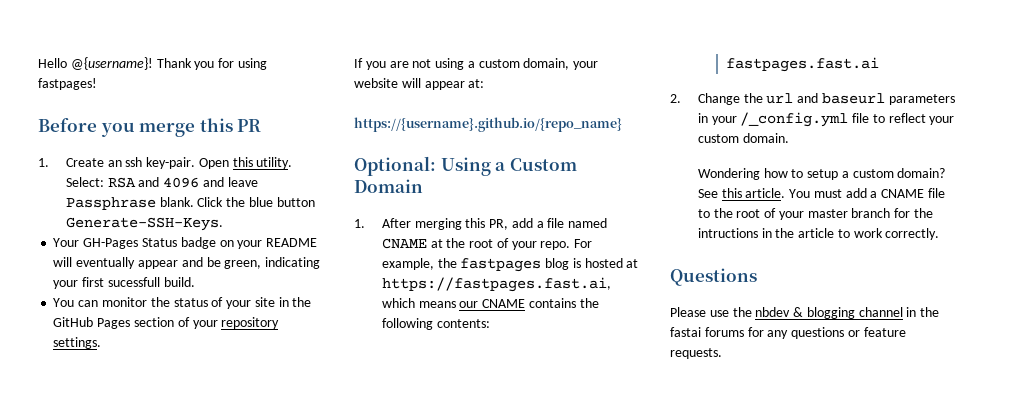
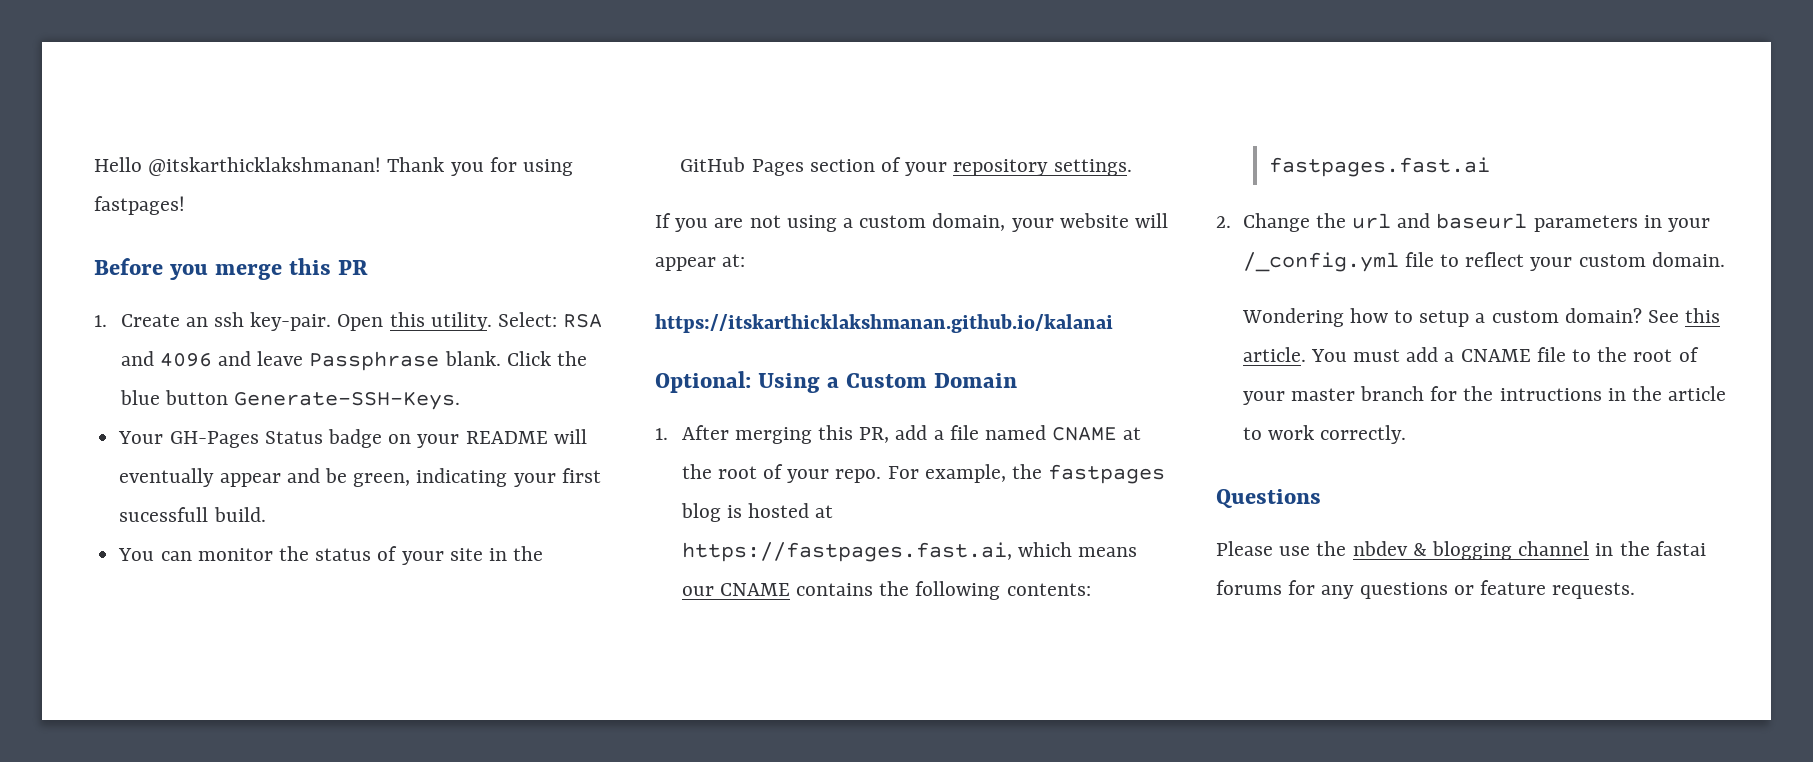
- Hello @{username}!
+ Hello @itskarthicklakshmanan!
- https://{username}.github.io/{repo_name}
+ https://itskarthicklakshmanan.github.io/kalanai

